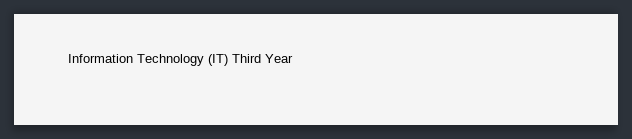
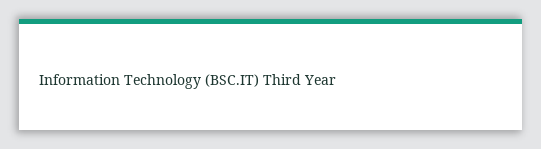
- Information Technology (IT) Third Year
+ Information Technology (BSC.IT) Third Year

